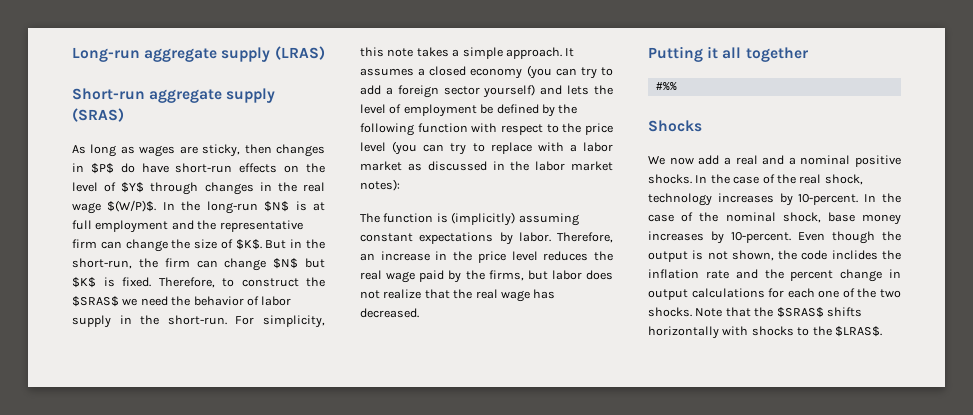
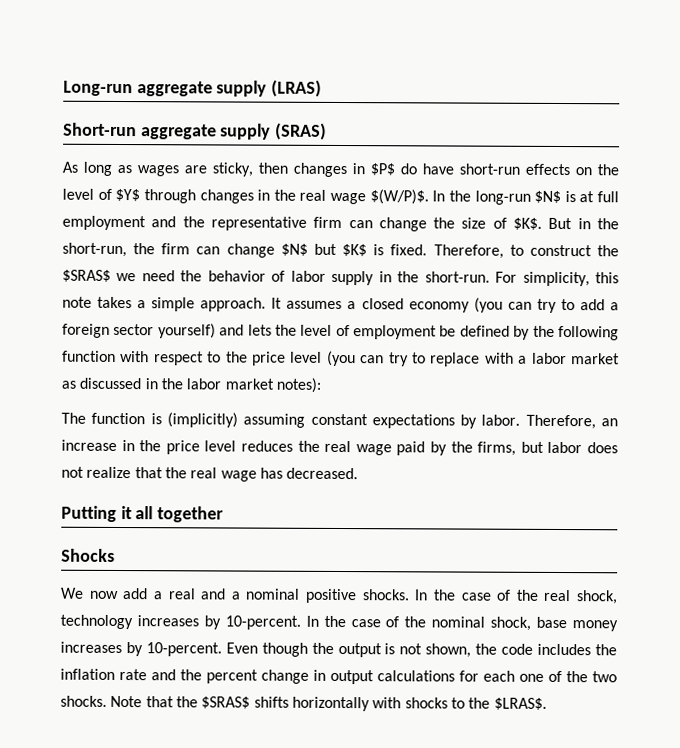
- #%%
- Even though the output is not shown, the code inclides the inflation rate and the percent change in output calculations for each one of the two shocks.
+ Even though the output is not shown, the code includes the inflation rate and the percent change in output calculations for each one of the two shocks.

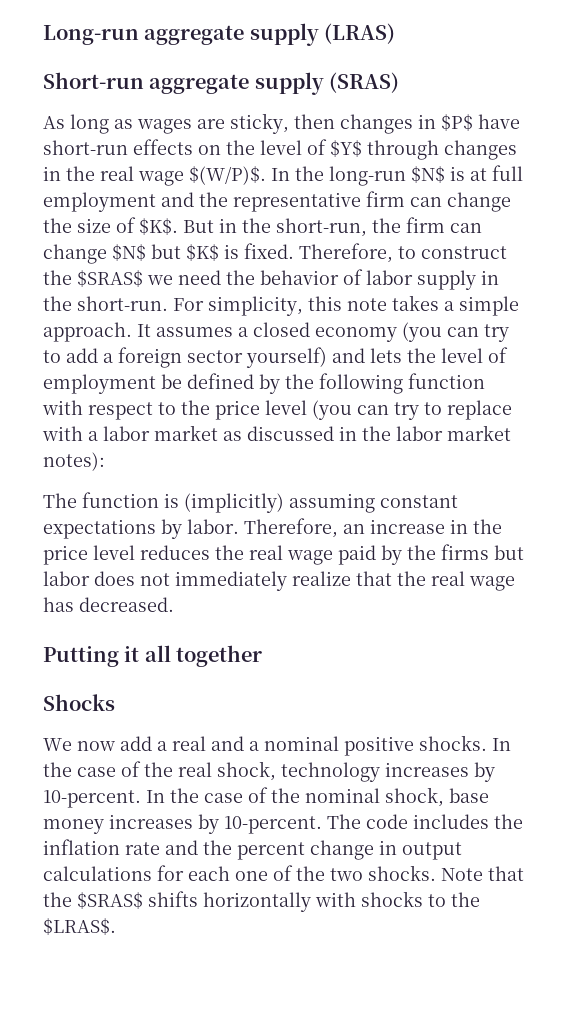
- As long as wages are sticky, then changes in $P$ do have short-run effects on the level of $Y$ through changes in the real wage $(W/P)$.
+ As long as wages are sticky, then changes in $P$ have short-run effects on the level of $Y$ through changes in the real wage $(W/P)$.
- Therefore, an increase in the price level reduces the real wage paid by the firms, but labor does not realize that the real wage has decreased.
+ Therefore, an increase in the price level reduces the real wage paid by the firms but labor does not immediately realize that the real wage has decreased.
- Even though the output is not shown, the code includes the inflation rate and the percent change in output calculations for each one of the two shocks.
+ The code includes the inflation rate and the percent change in output calculations for each one of the two shocks.

